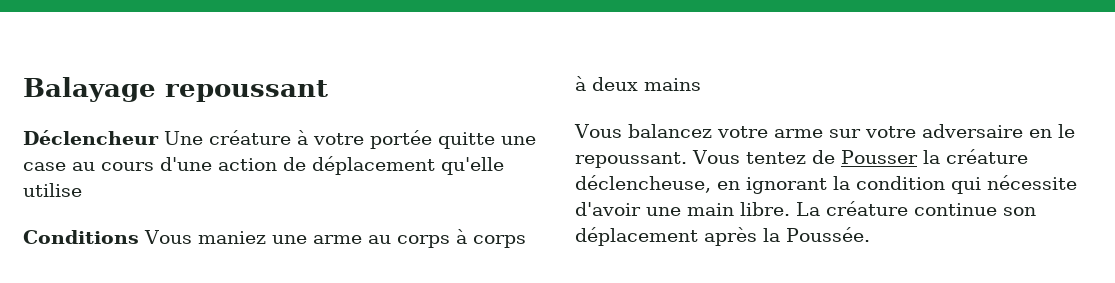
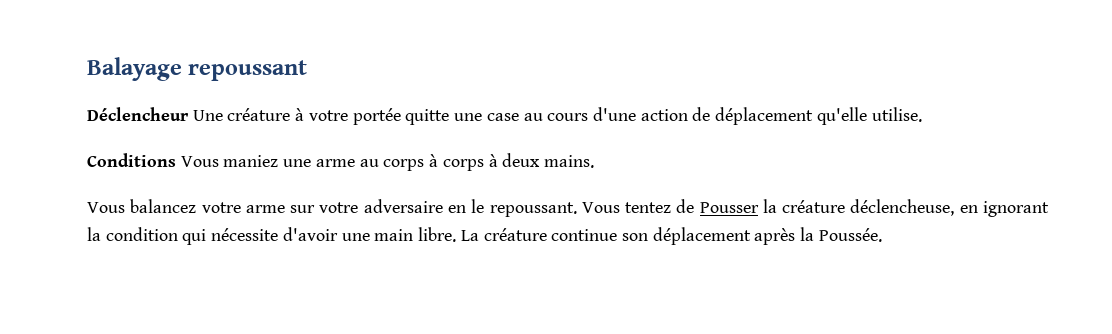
- Déclencheur Une créature à votre portée quitte une case au cours d'une action de déplacement qu'elle utilise
+ Déclencheur Une créature à votre portée quitte une case au cours d'une action de déplacement qu'elle utilise.
- Conditions Vous maniez une arme au corps à corps à deux mains
+ Conditions Vous maniez une arme au corps à corps à deux mains.

